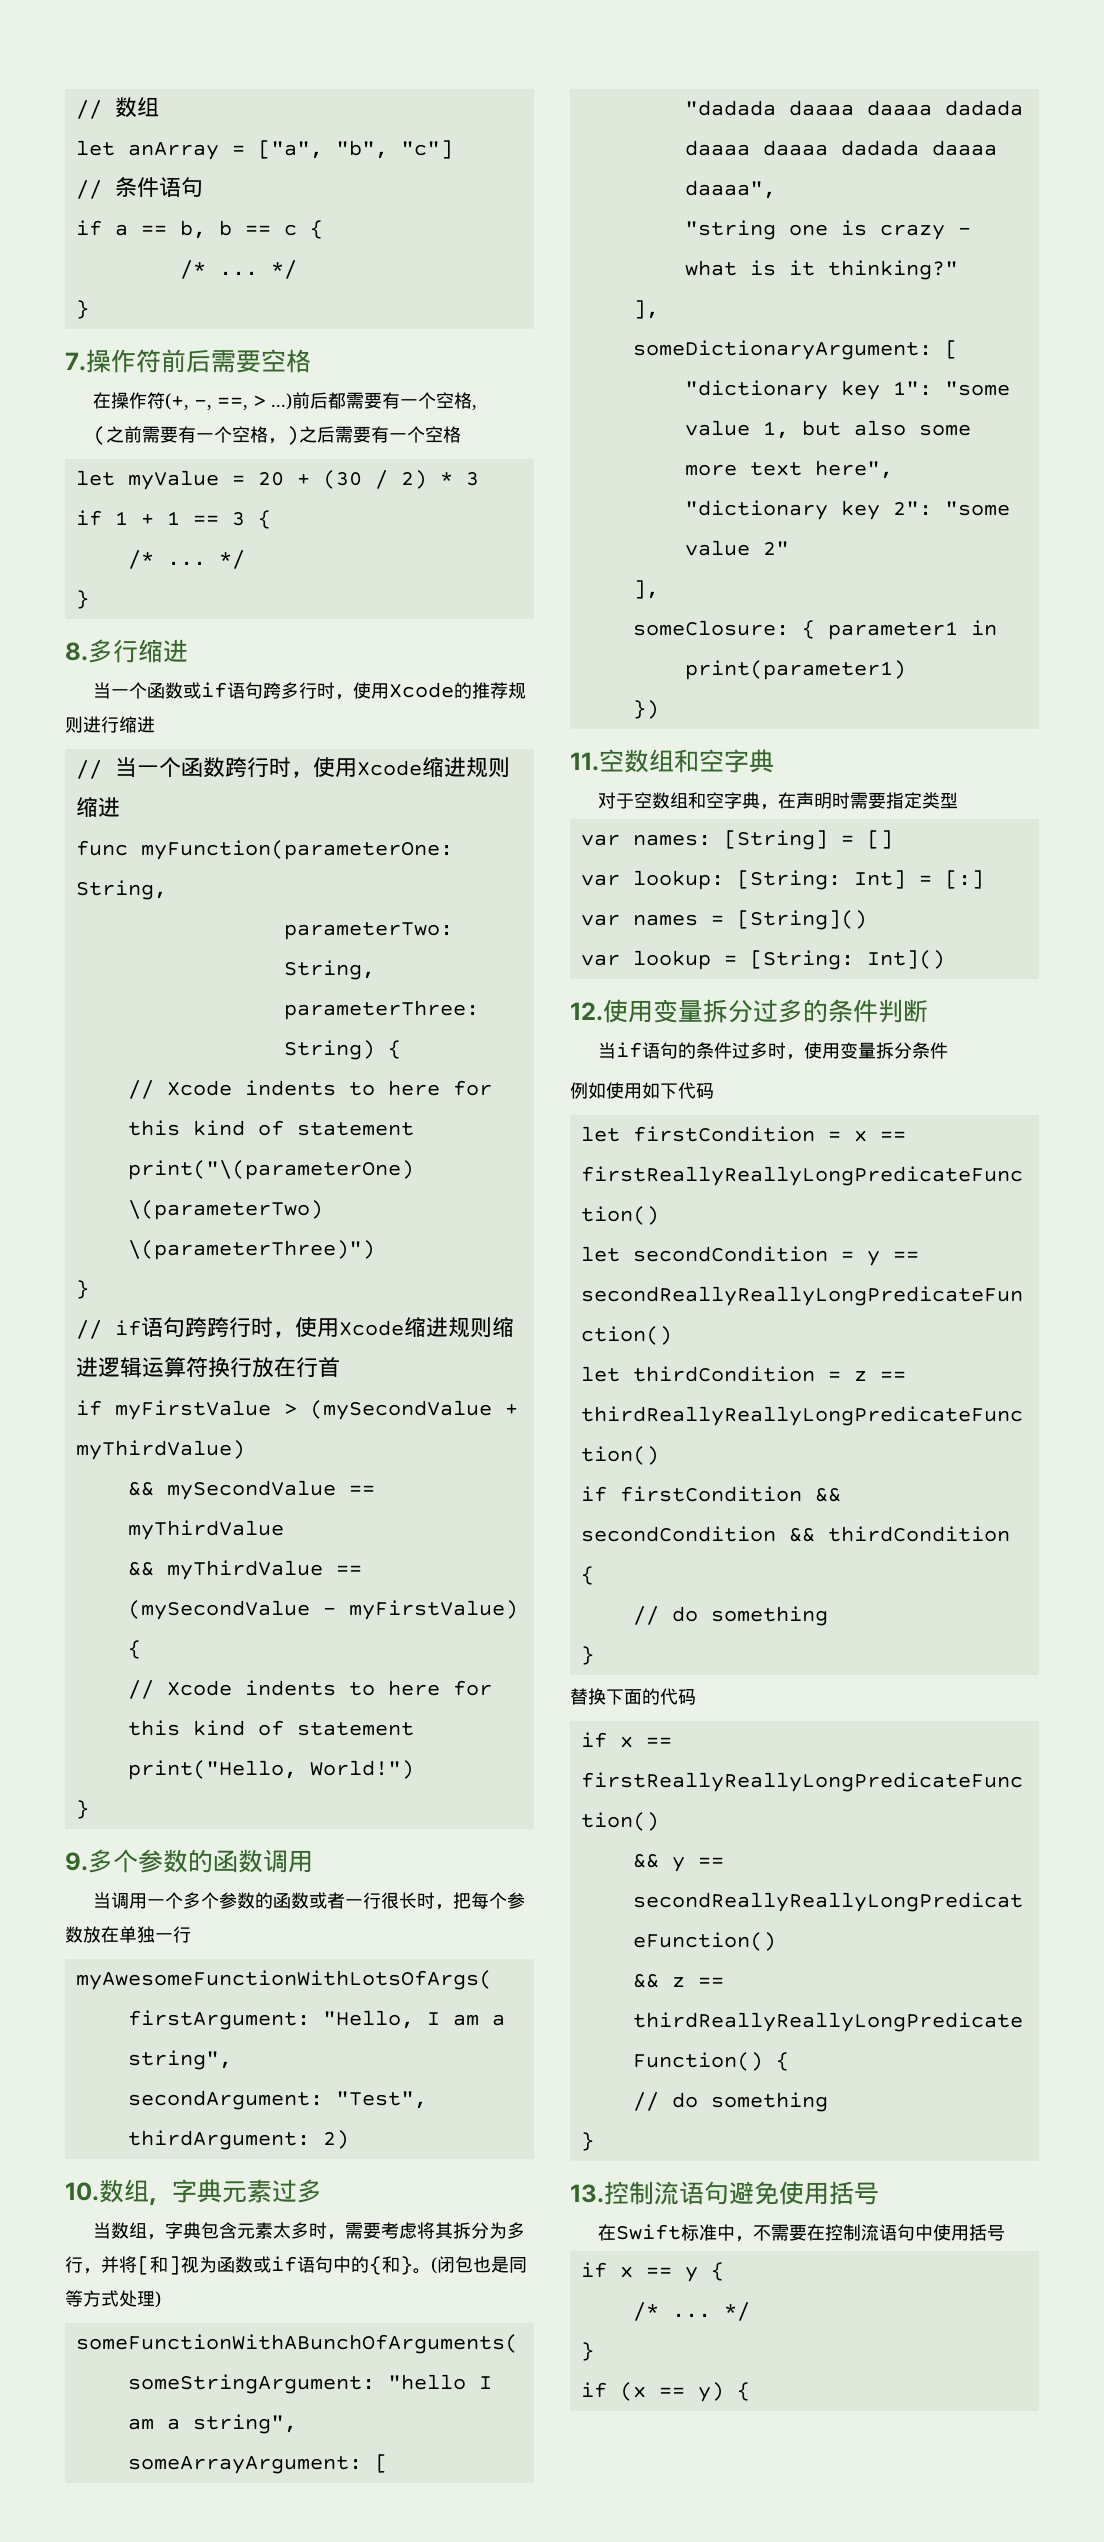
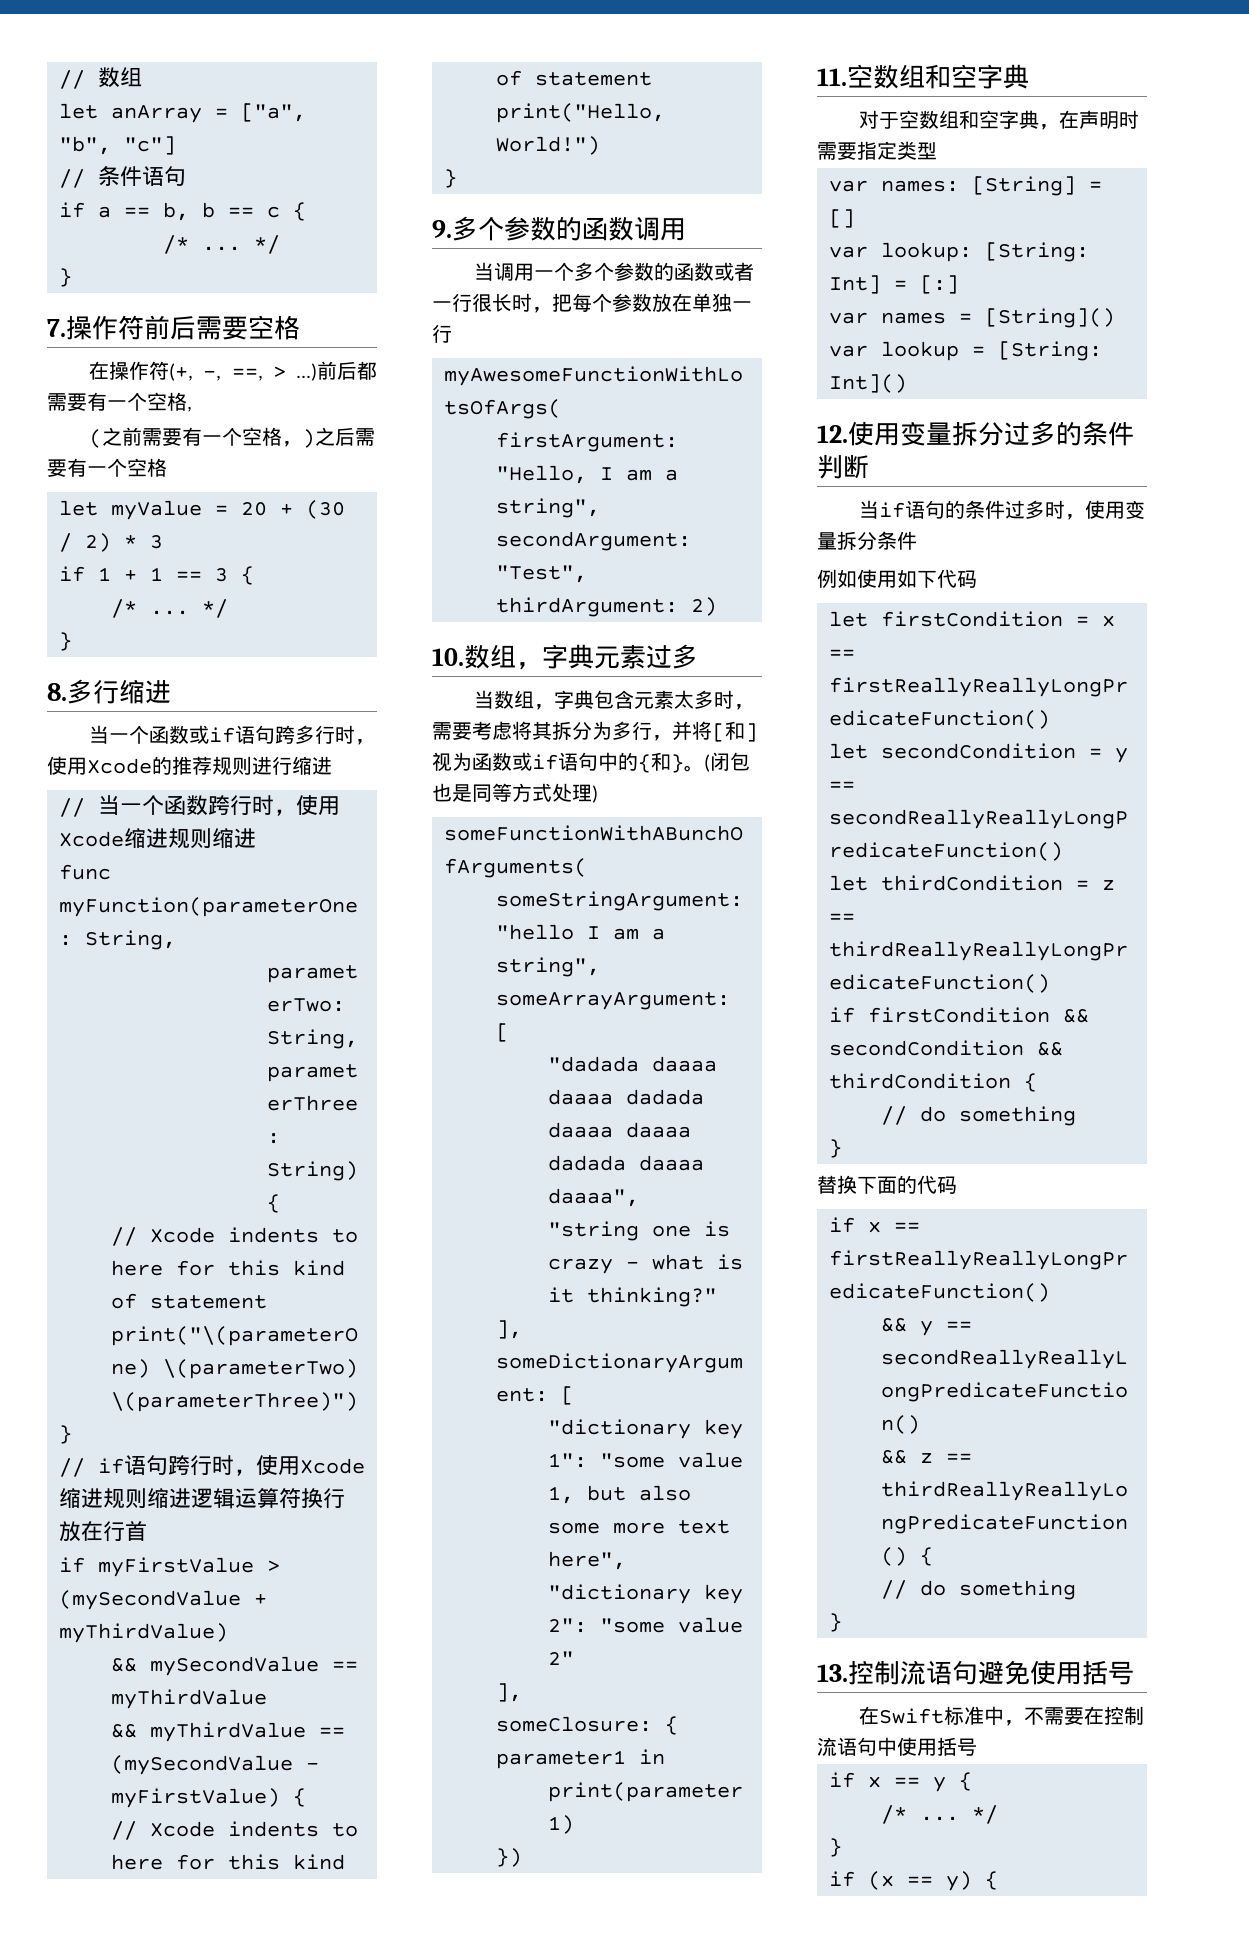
- // if语句跨跨行时，使用Xcode缩进规则缩进逻辑运算符换行放在行首
+ // if语句跨行时，使用Xcode缩进规则缩进逻辑运算符换行放在行首

